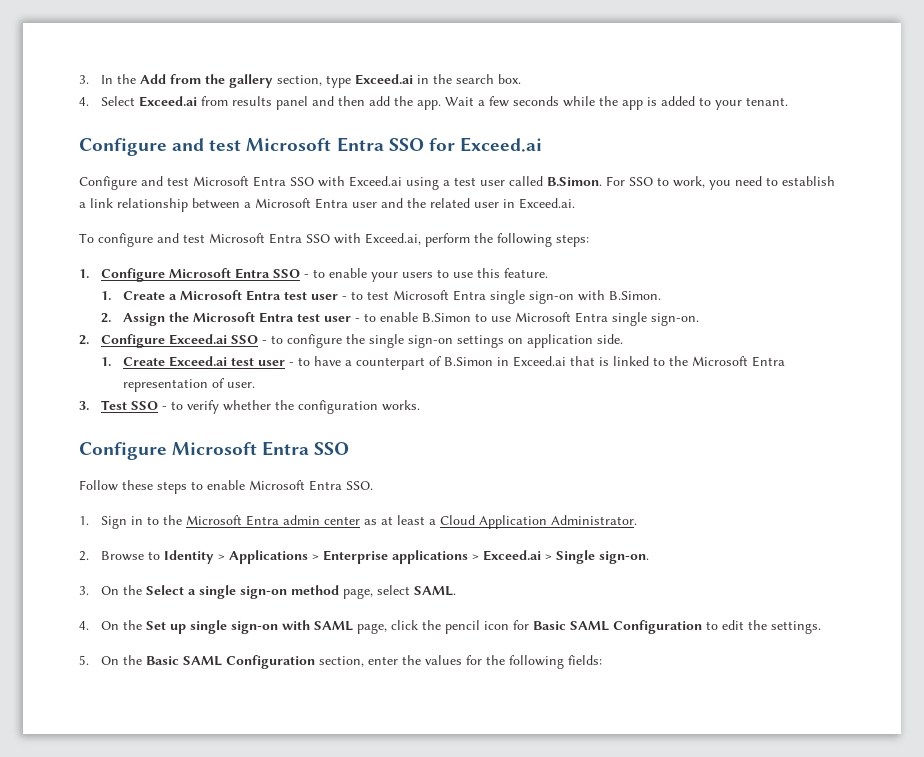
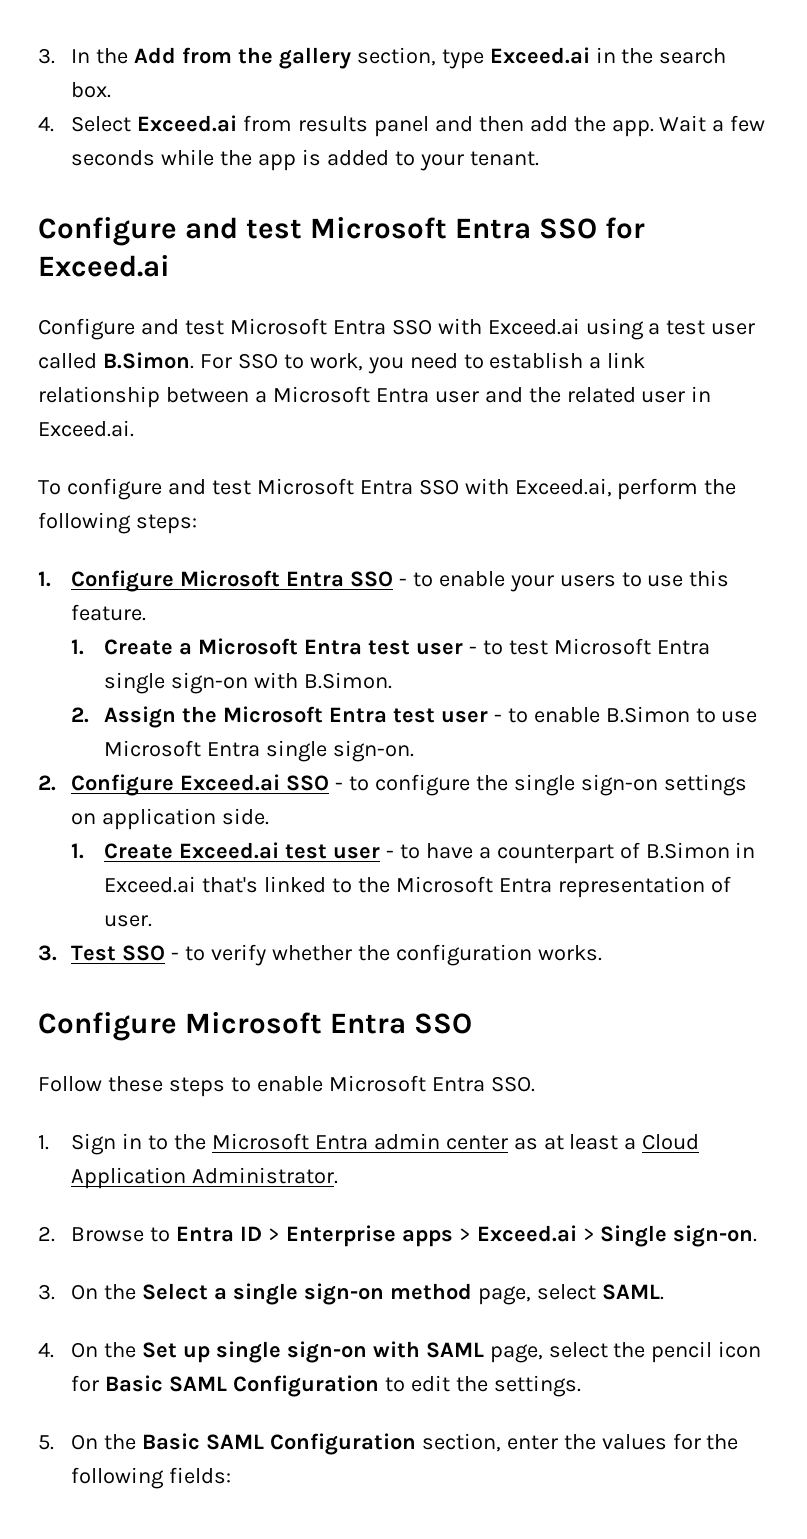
- 1. Create Exceed.ai test user - to have a counterpart of B.Simon in Exceed.ai that is linked to the Microsoft Entra representation of user.
+ 1. Create Exceed.ai test user - to have a counterpart of B.Simon in Exceed.ai that's linked to the Microsoft Entra representation of user.
- 2. Browse to Identity > Applications > Enterprise applications > Exceed.ai > Single sign-on.
+ 2. Browse to Entra ID > Enterprise apps > Exceed.ai > Single sign-on.
- 4. On the Set up single sign-on with SAML page, click the pencil icon for Basic SAML Configuration to edit the settings.
+ 4. On the Set up single sign-on with SAML page, select the pencil icon for Basic SAML Configuration to edit the settings.

